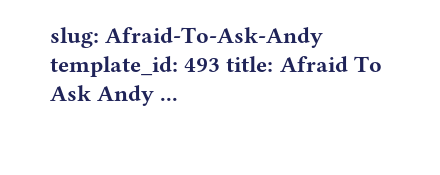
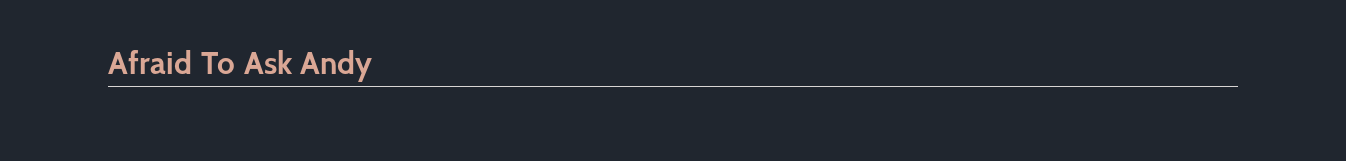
- slug: Afraid-To-Ask-Andy template_id: 493 title: Afraid To Ask Andy ...
+ Afraid To Ask Andy

